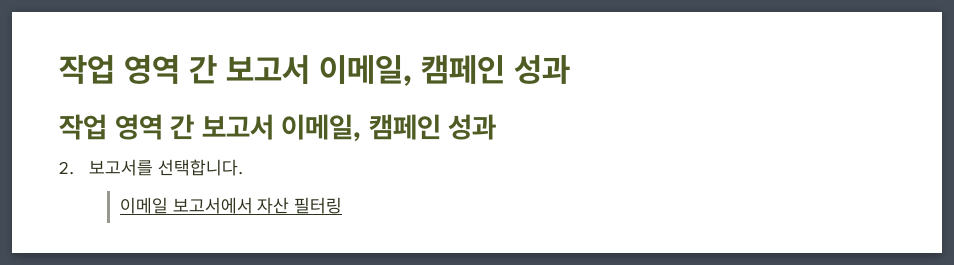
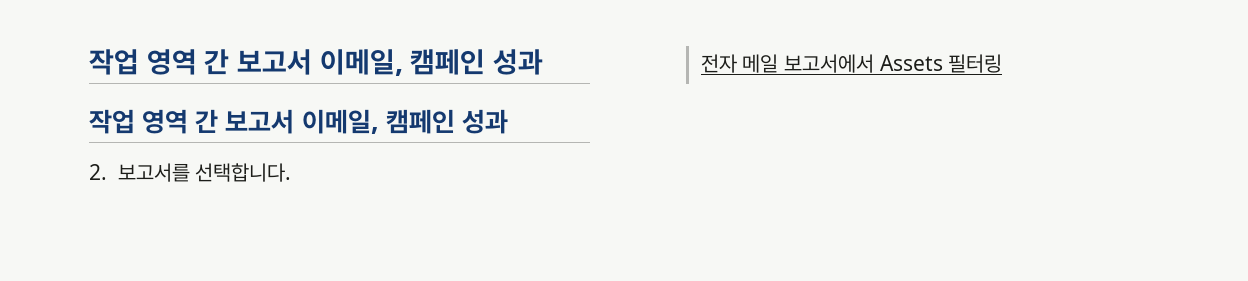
- 이메일 보고서에서 자산 필터링
+ 전자 메일 보고서에서 Assets 필터링

